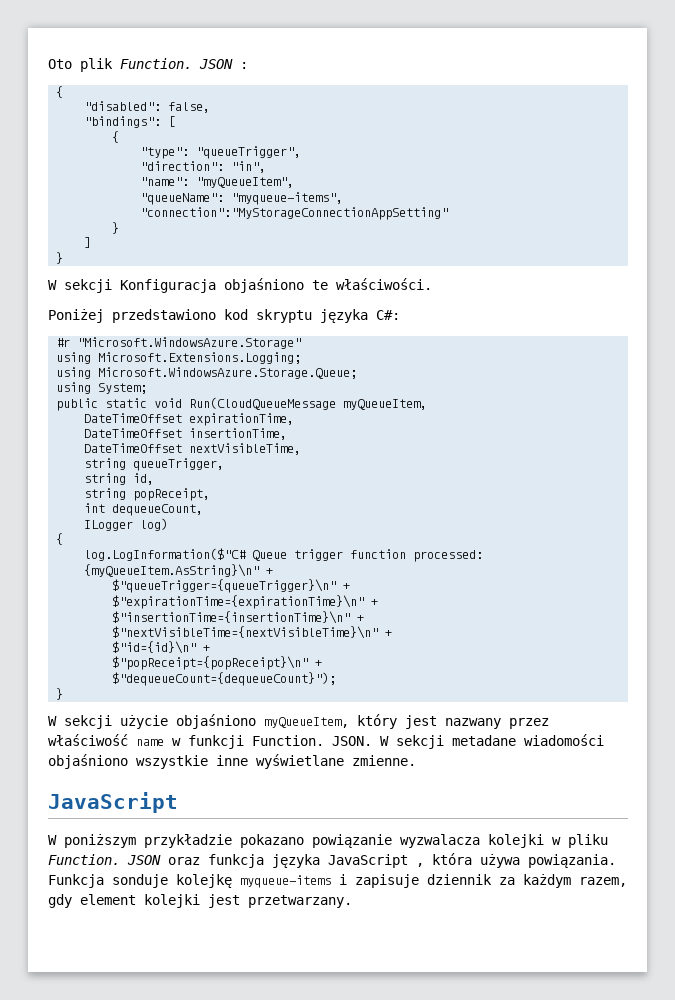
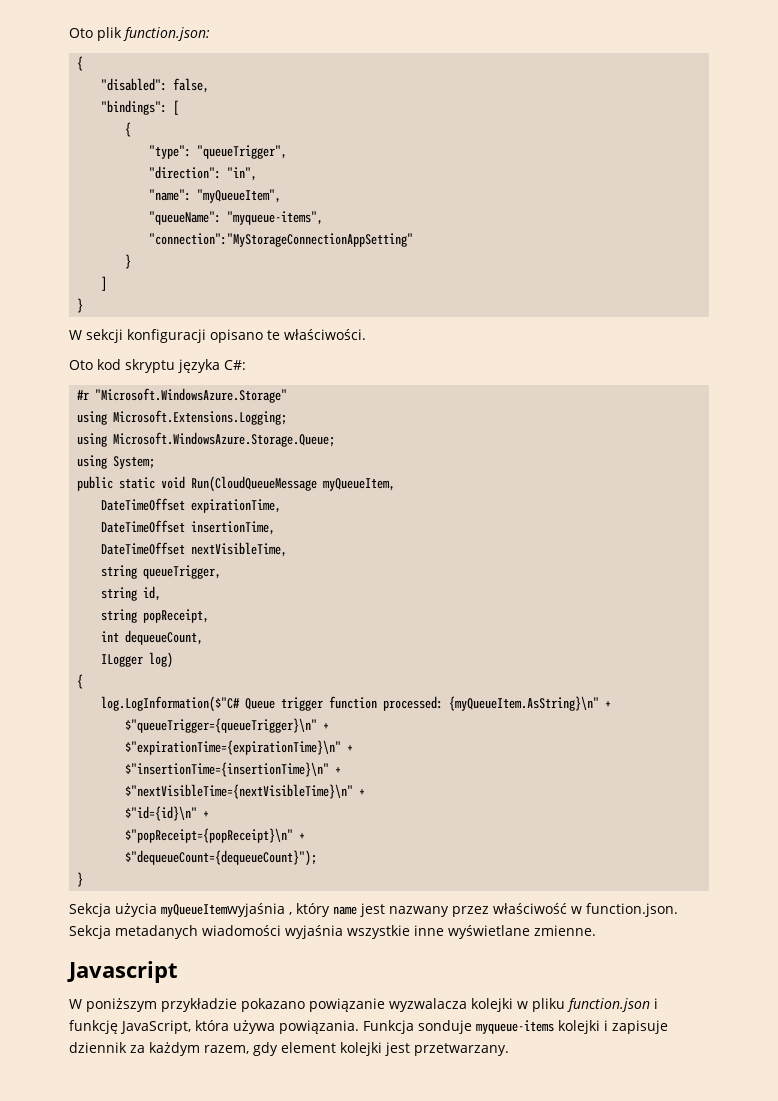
- Oto plik Function. JSON :
+ Oto plik function.json:
- W sekcji Konfiguracja objaśniono te właściwości.
+ W sekcji konfiguracji opisano te właściwości.
- Poniżej przedstawiono kod skryptu języka C#:
+ Oto kod skryptu języka C#:
- W sekcji użycie objaśniono myQueueItem, który jest nazwany przez właściwość name w funkcji Function. JSON. W sekcji metadane wiadomości objaśniono wszystkie inne wyświetlane zmienne.
- JavaScript
+ Sekcja użycia myQueueItemwyjaśnia , który name jest nazwany przez właściwość w function.json. Sekcja metadanych wiadomości wyjaśnia wszystkie inne wyświetlane zmienne.
+ Javascript
- W poniższym przykładzie pokazano powiązanie wyzwalacza kolejki w pliku Function. JSON oraz funkcja języka JavaScript , która używa powiązania.
+ W poniższym przykładzie pokazano powiązanie wyzwalacza kolejki w pliku function.json i funkcję JavaScript, która używa powiązania.
- Funkcja sonduje kolejkę myqueue-items i zapisuje dziennik za każdym razem, gdy element kolejki jest przetwarzany.
+ Funkcja sonduje myqueue-items kolejki i zapisuje dziennik za każdym razem, gdy element kolejki jest przetwarzany.

